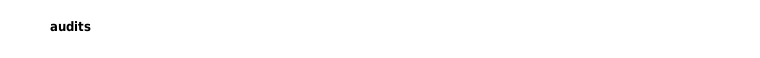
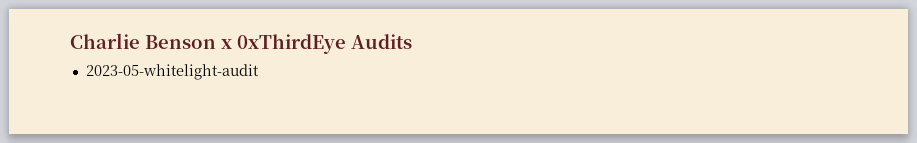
- audits
+ Charlie Benson x 0xThirdEye Audits
+ 2023-05-whitelight-audit

